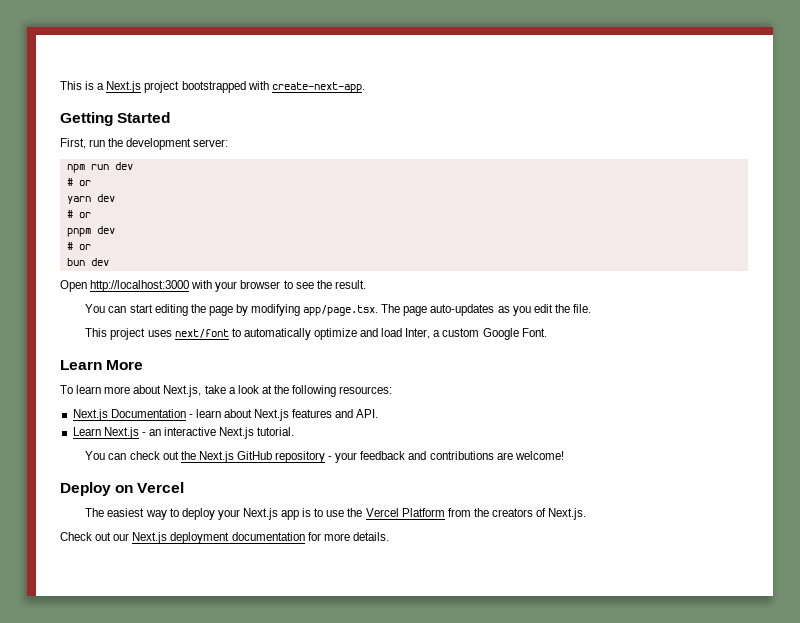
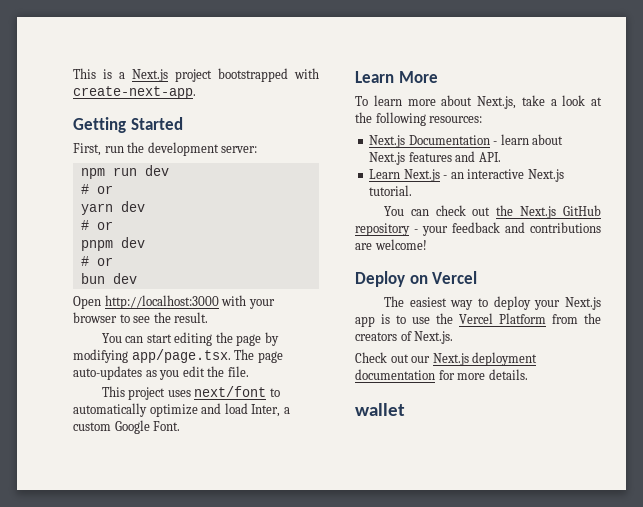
+ wallet

